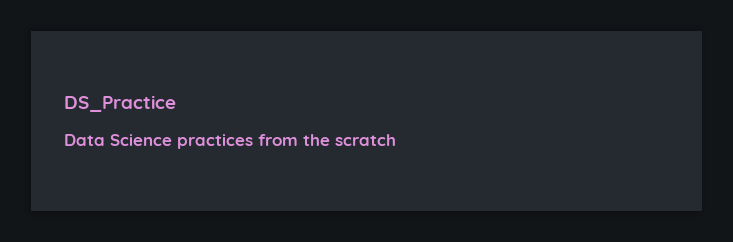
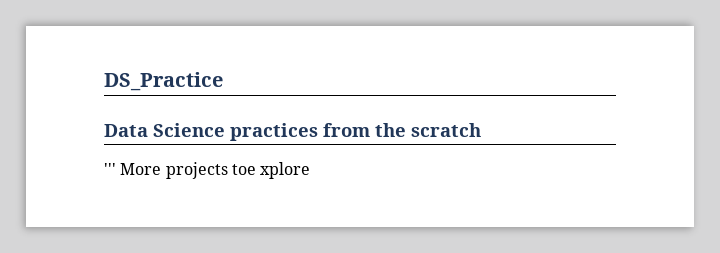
+ ''' More projects toe xplore

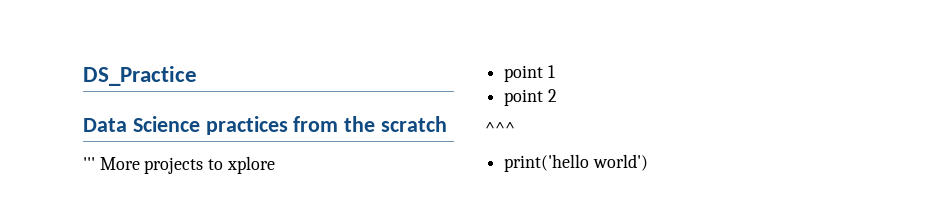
- ''' More projects toe xplore
+ ''' More projects to xplore
+ point 1
+ point 2
+ ^^^
+ print('hello world')

